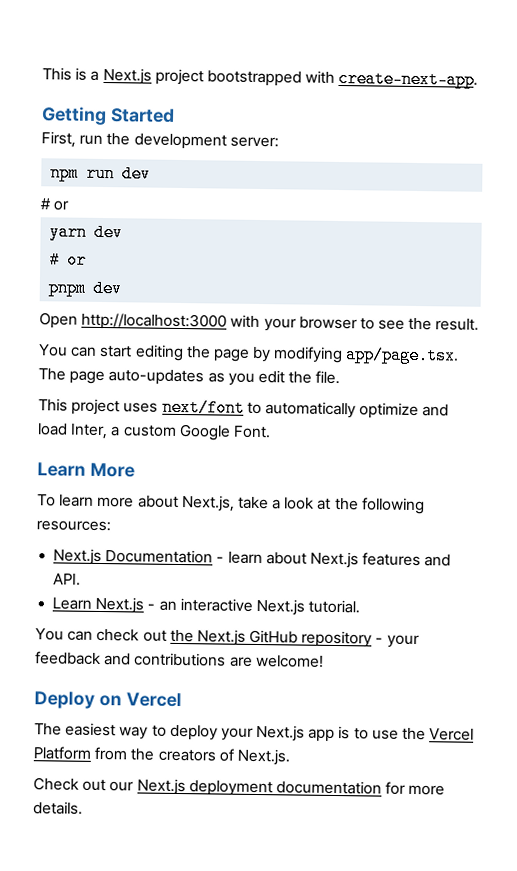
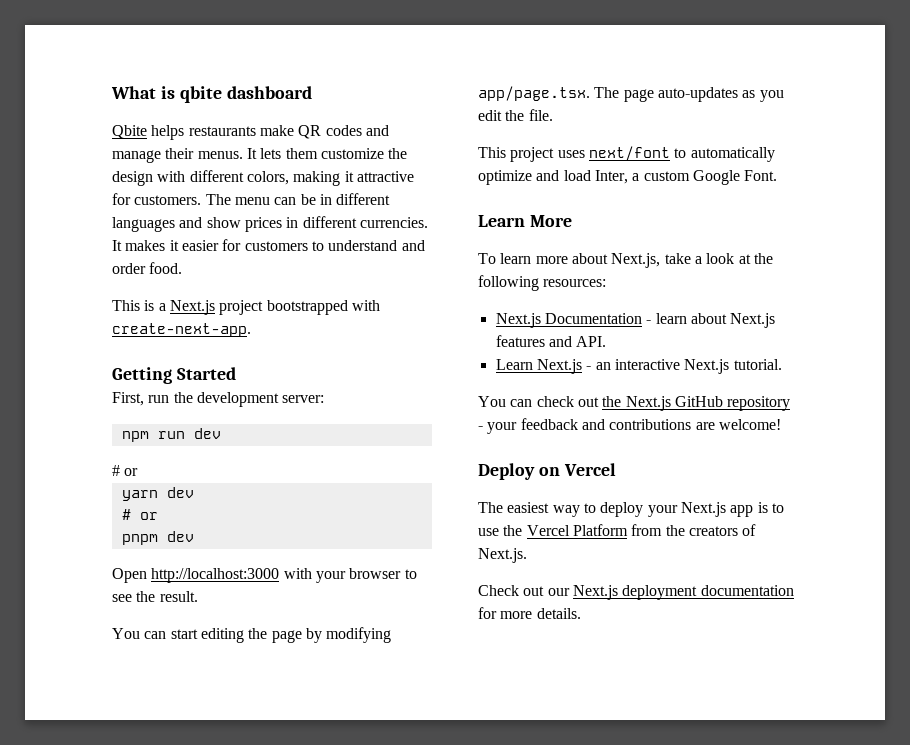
+ What is qbite dashboard
+ Qbite helps restaurants make QR codes and manage their menus. It lets them customize the design with different colors, making it attractive for customers. The menu can be in different languages and show prices in different currencies. It makes it easier for customers to understand and order food.

